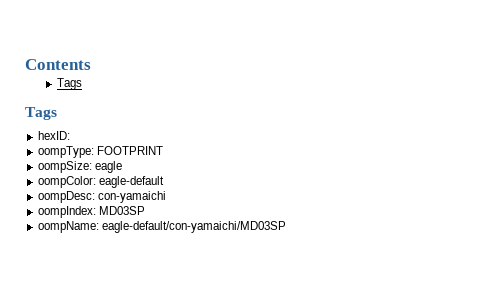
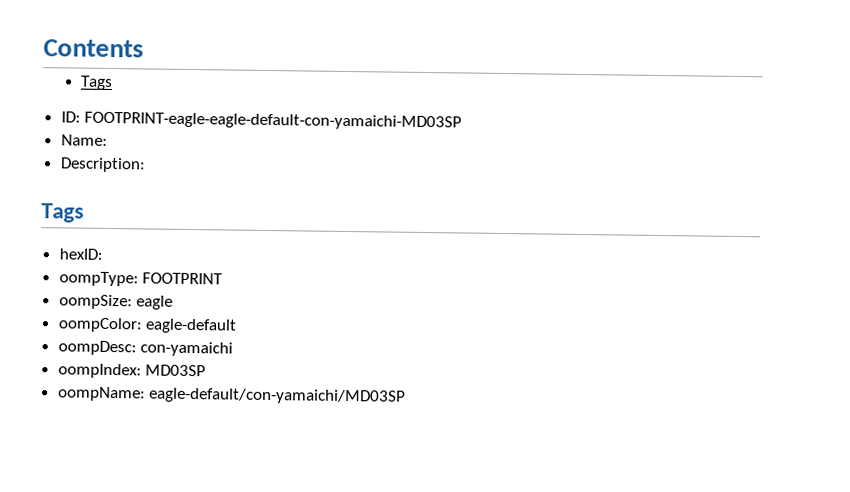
+ ID: FOOTPRINT-eagle-eagle-default-con-yamaichi-MD03SP
+ Name:
+ Description:

